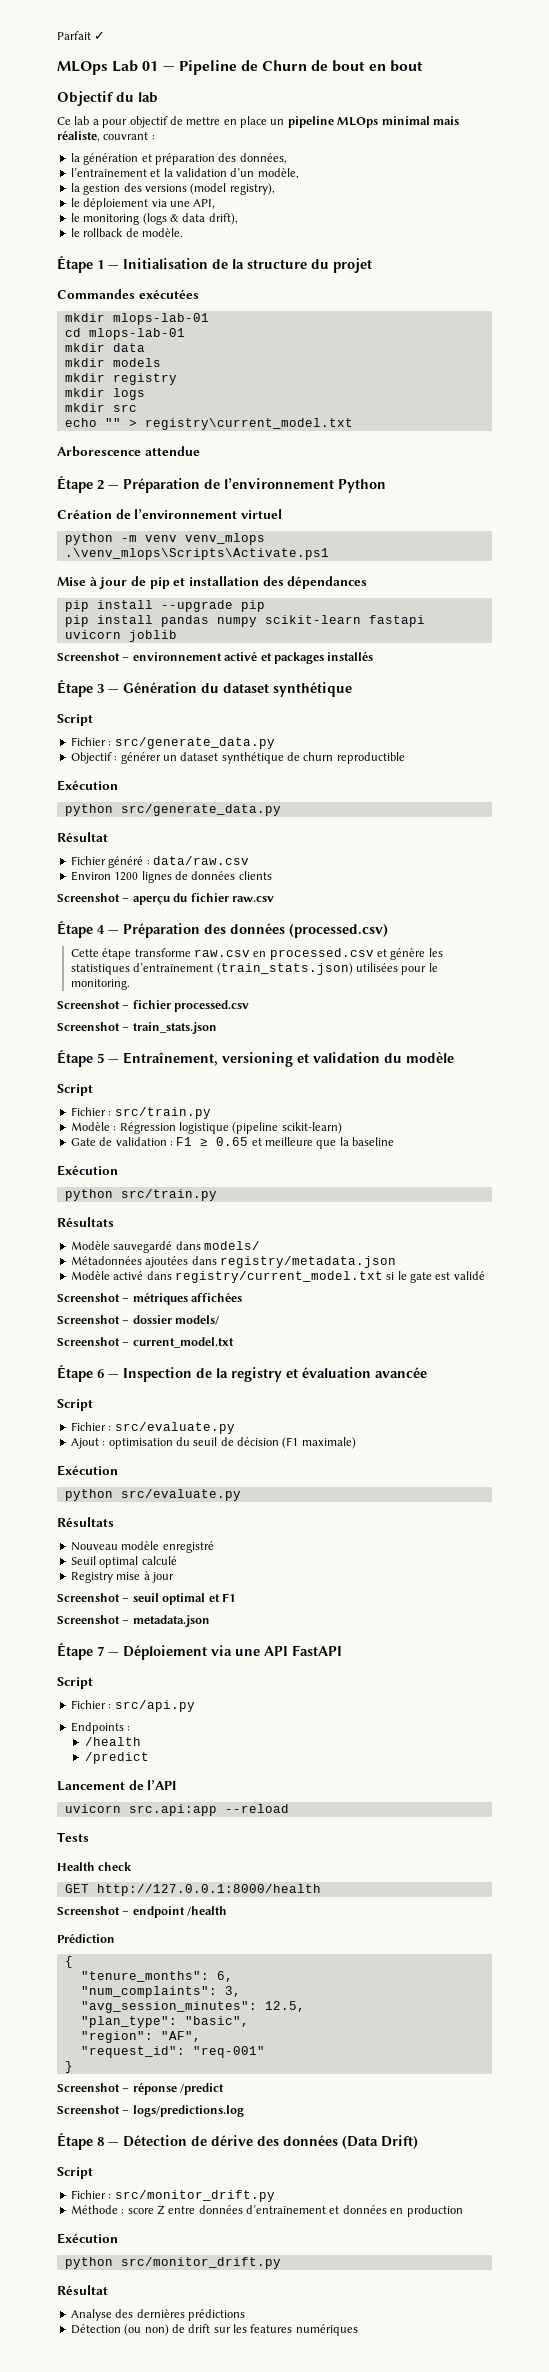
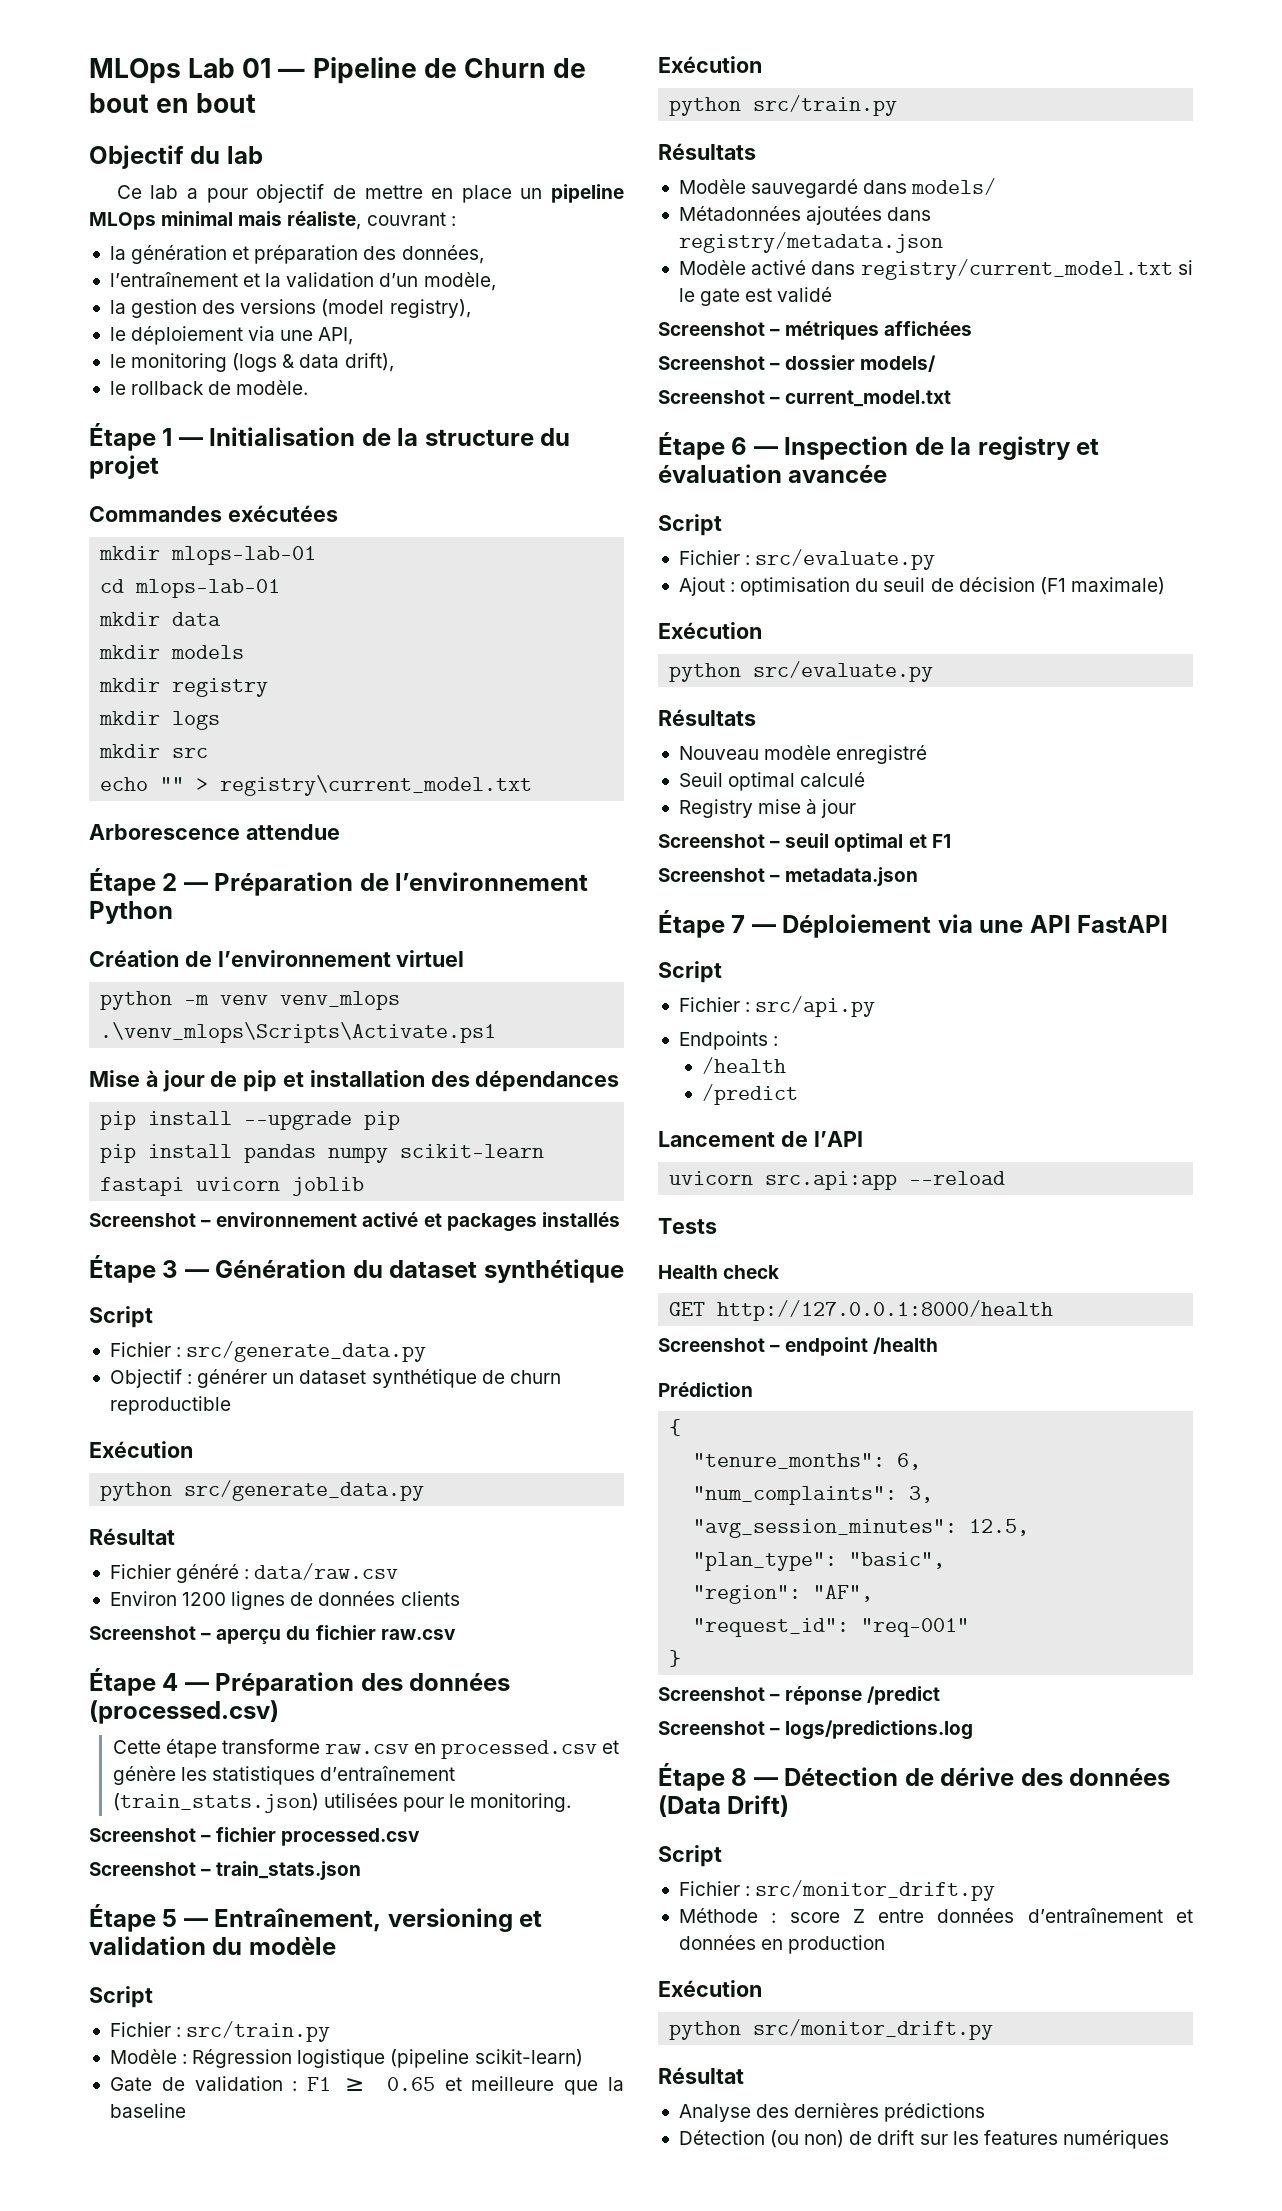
- Parfait ✓

